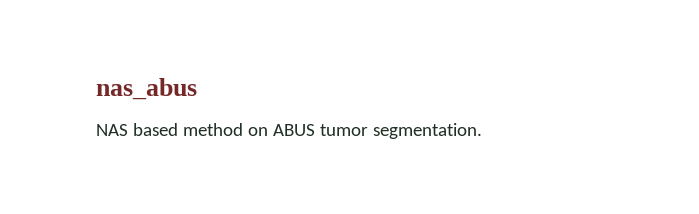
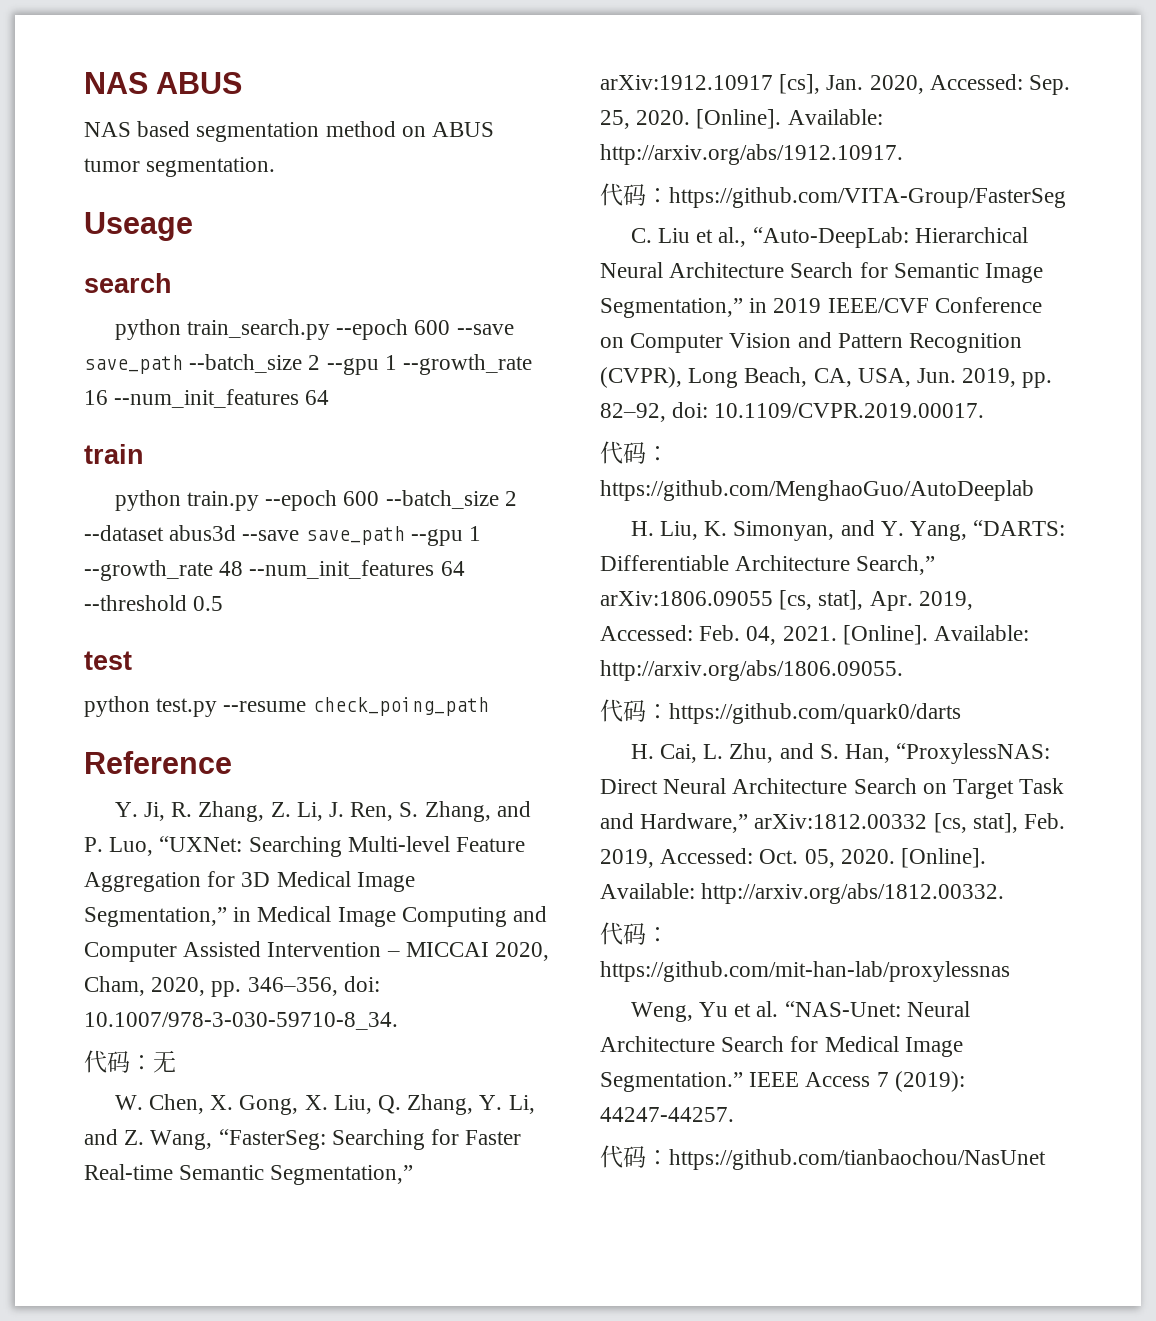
- nas_abus
+ NAS ABUS
- NAS based method on ABUS tumor segmentation.
+ NAS based segmentation method on ABUS tumor segmentation.
+ Useage
+ search
+ python train_search.py --epoch 600 --save save_path --batch_size 2 --gpu 1 --growth_rate 16 --num_init_features 64
+ train
+ python train.py --epoch 600 --batch_size 2 --dataset abus3d --save save_path --gpu 1 --growth_rate 48 --num_init_features 64 --threshold 0.5
+ test
+ python test.py --resume check_poing_path
+ Reference
+ Y. Ji, R. Zhang, Z. Li, J. Ren, S. Zhang, and P. Luo, “UXNet: Searching Multi-level Feature Aggregation for 3D Medical Image Segmentation,” in Medical Image Computing and Computer Assisted Intervention – MICCAI 2020, Cham, 2020, pp. 346–356, doi: 10.1007/978-3-030-59710-8_34.
+ 代码：无
+ W. Chen, X. Gong, X. Liu, Q. Zhang, Y. Li, and Z. Wang, “FasterSeg: Searching for Faster Real-time Semantic Segmentation,” arXiv:1912.10917 [cs], Jan. 2020, Accessed: Sep. 25, 2020. [Online]. Available: http://arxiv.org/abs/1912.10917.
+ 代码：https://github.com/VITA-Group/FasterSeg
+ C. Liu et al., “Auto-DeepLab: Hierarchical Neural Architecture Search for Semantic Image Segmentation,” in 2019 IEEE/CVF Conference on Computer Vision and Pattern Recognition (CVPR), Long Beach, CA, USA, Jun. 2019, pp. 82–92, doi: 10.1109/CVPR.2019.00017.
+ 代码：https://github.com/MenghaoGuo/AutoDeeplab
+ H. Liu, K. Simonyan, and Y. Yang, “DARTS: Differentiable Architecture Search,” arXiv:1806.09055 [cs, stat], Apr. 2019, Accessed: Feb. 04, 2021. [Online]. Available: http://arxiv.org/abs/1806.09055.
+ 代码：https://github.com/quark0/darts
+ H. Cai, L. Zhu, and S. Han, “ProxylessNAS: Direct Neural Architecture Search on Target Task and Hardware,” arXiv:1812.00332 [cs, stat], Feb. 2019, Accessed: Oct. 05, 2020. [Online]. Available: http://arxiv.org/abs/1812.00332.
+ 代码：https://github.com/mit-han-lab/proxylessnas
+ Weng, Yu et al. “NAS-Unet: Neural Architecture Search for Medical Image Segmentation.” IEEE Access 7 (2019): 44247-44257.
+ 代码：https://github.com/tianbaochou/NasUnet

